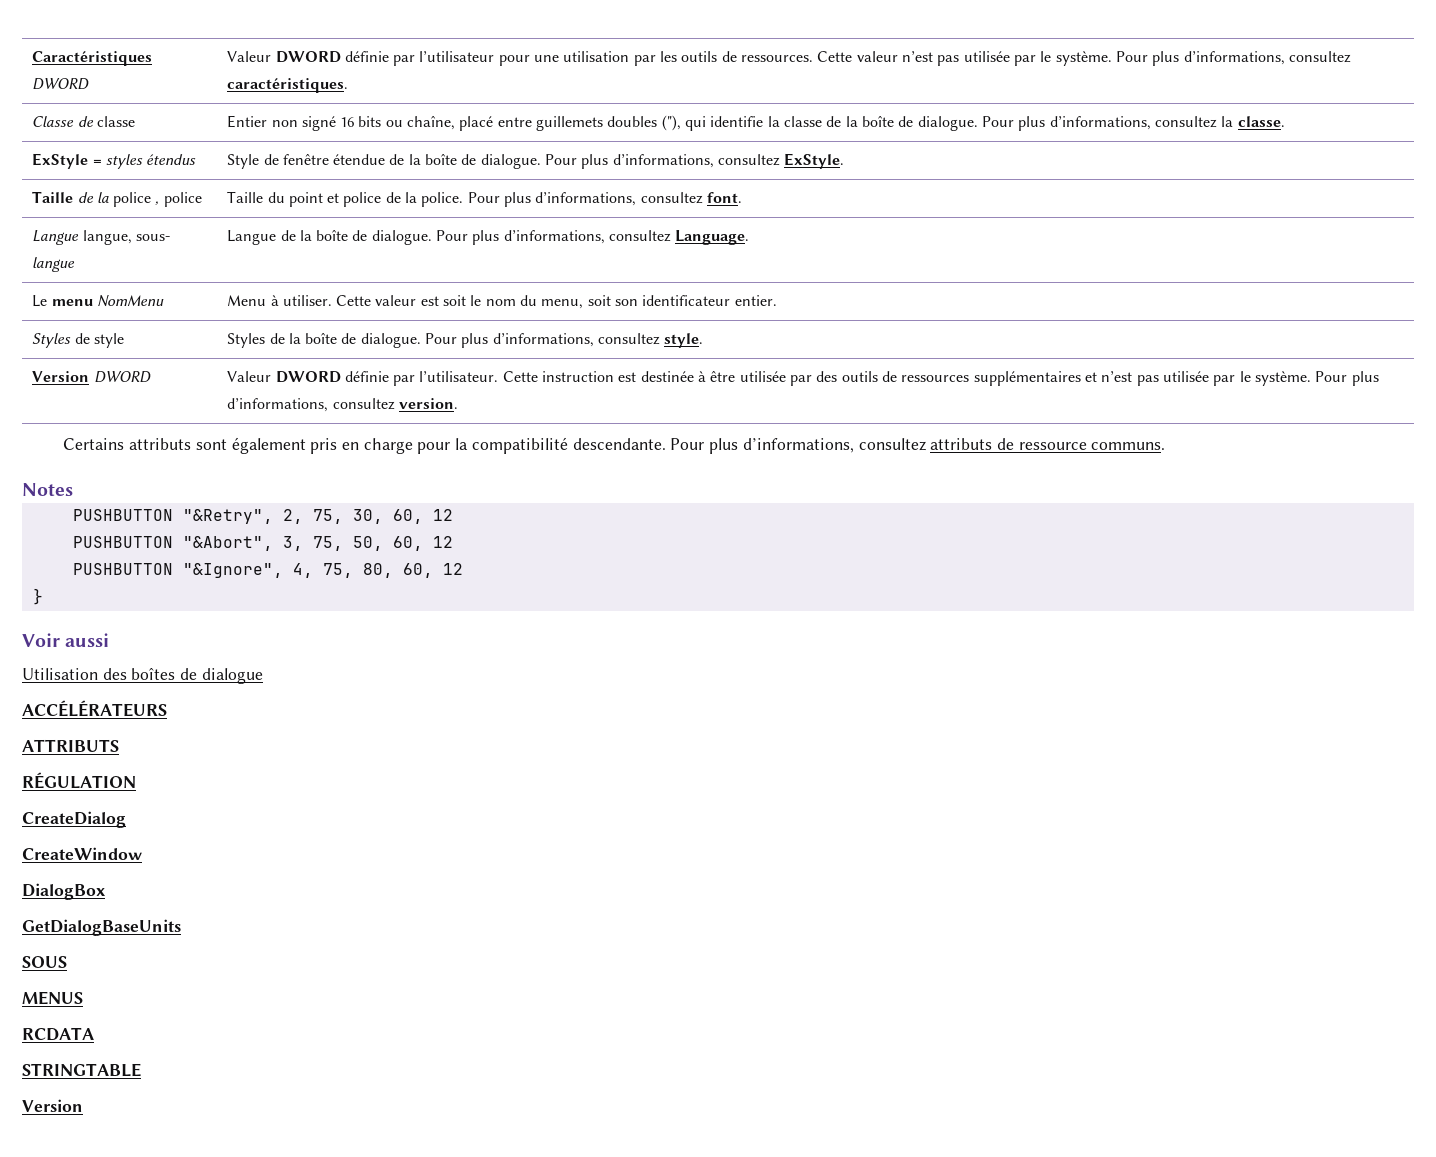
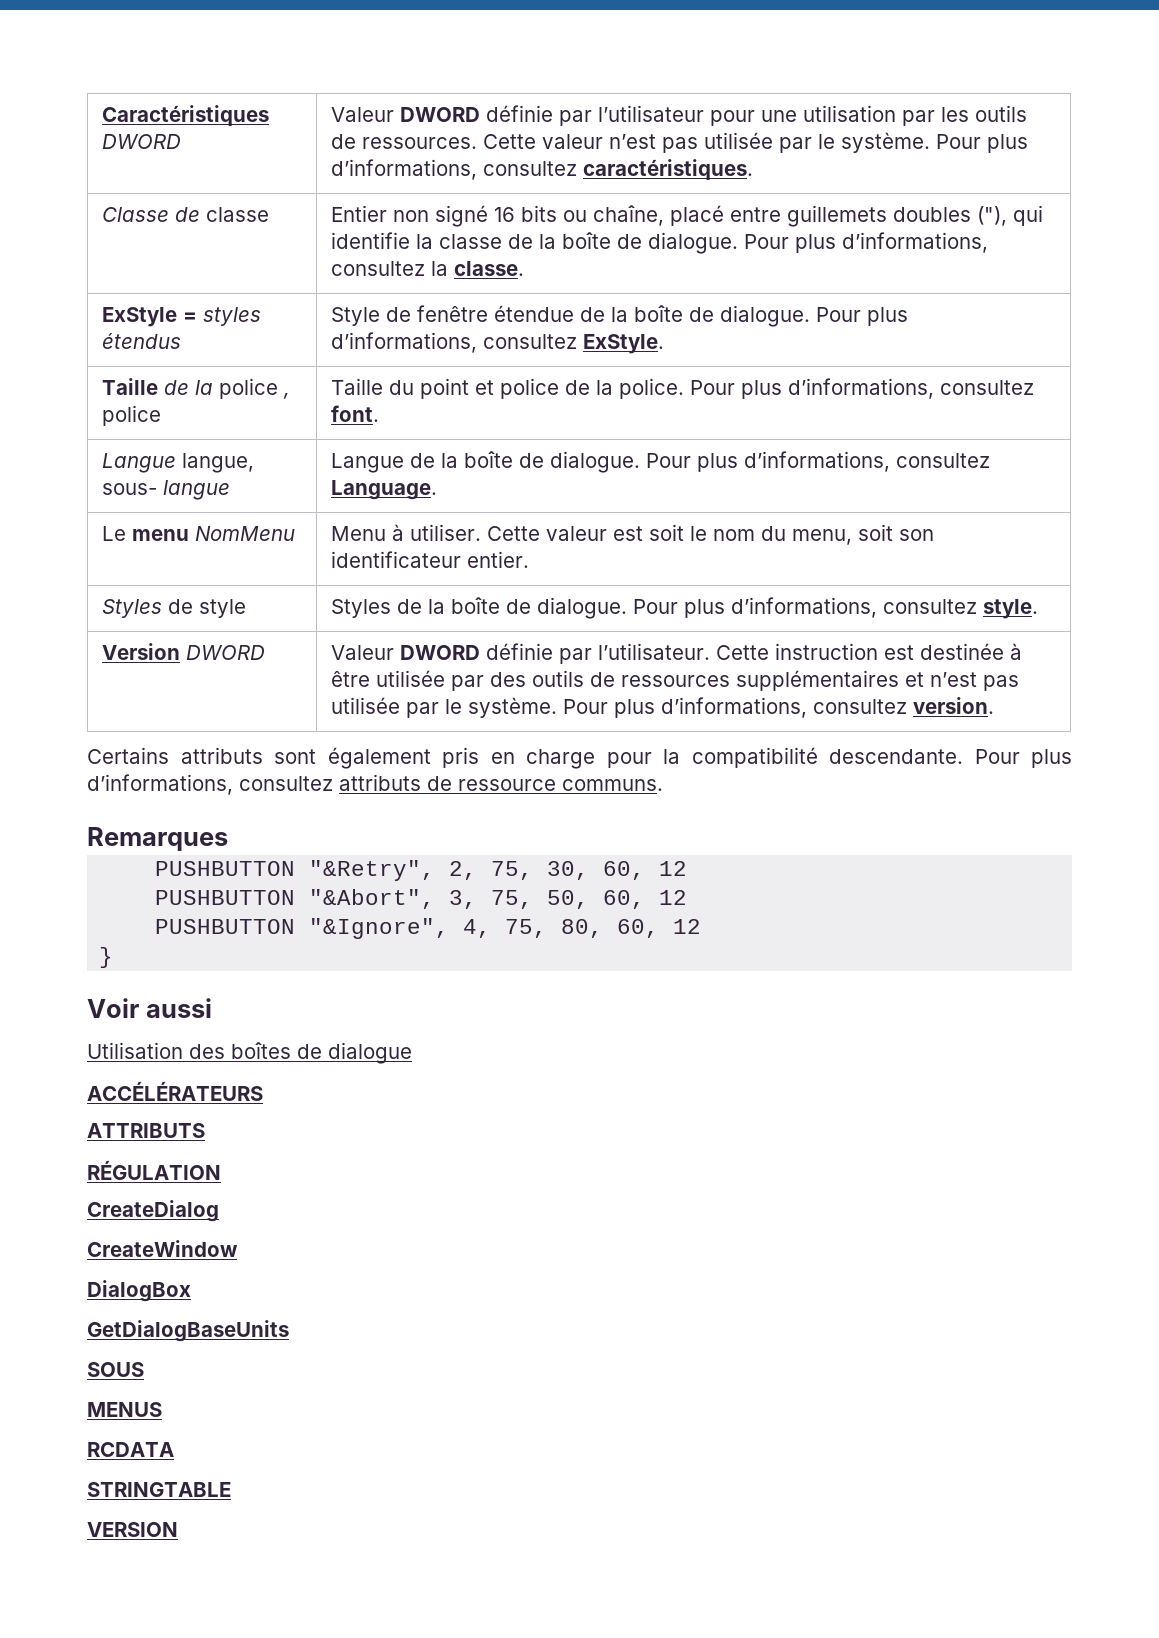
- Notes
+ Remarques
  STRINGTABLE
- Version
+ VERSION

